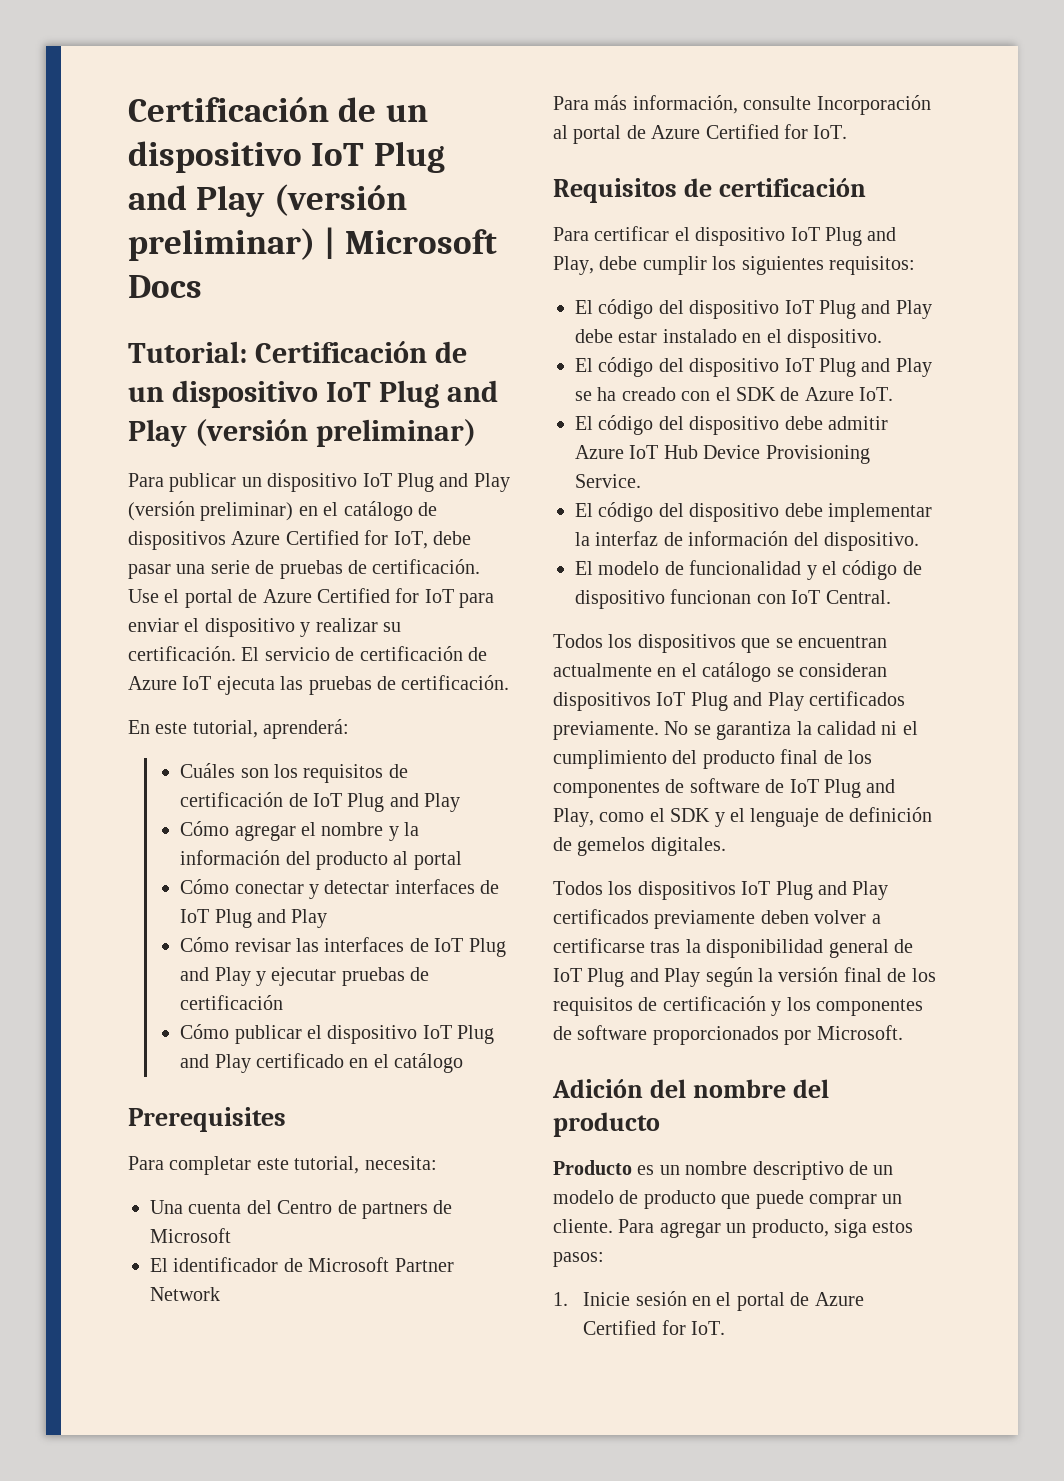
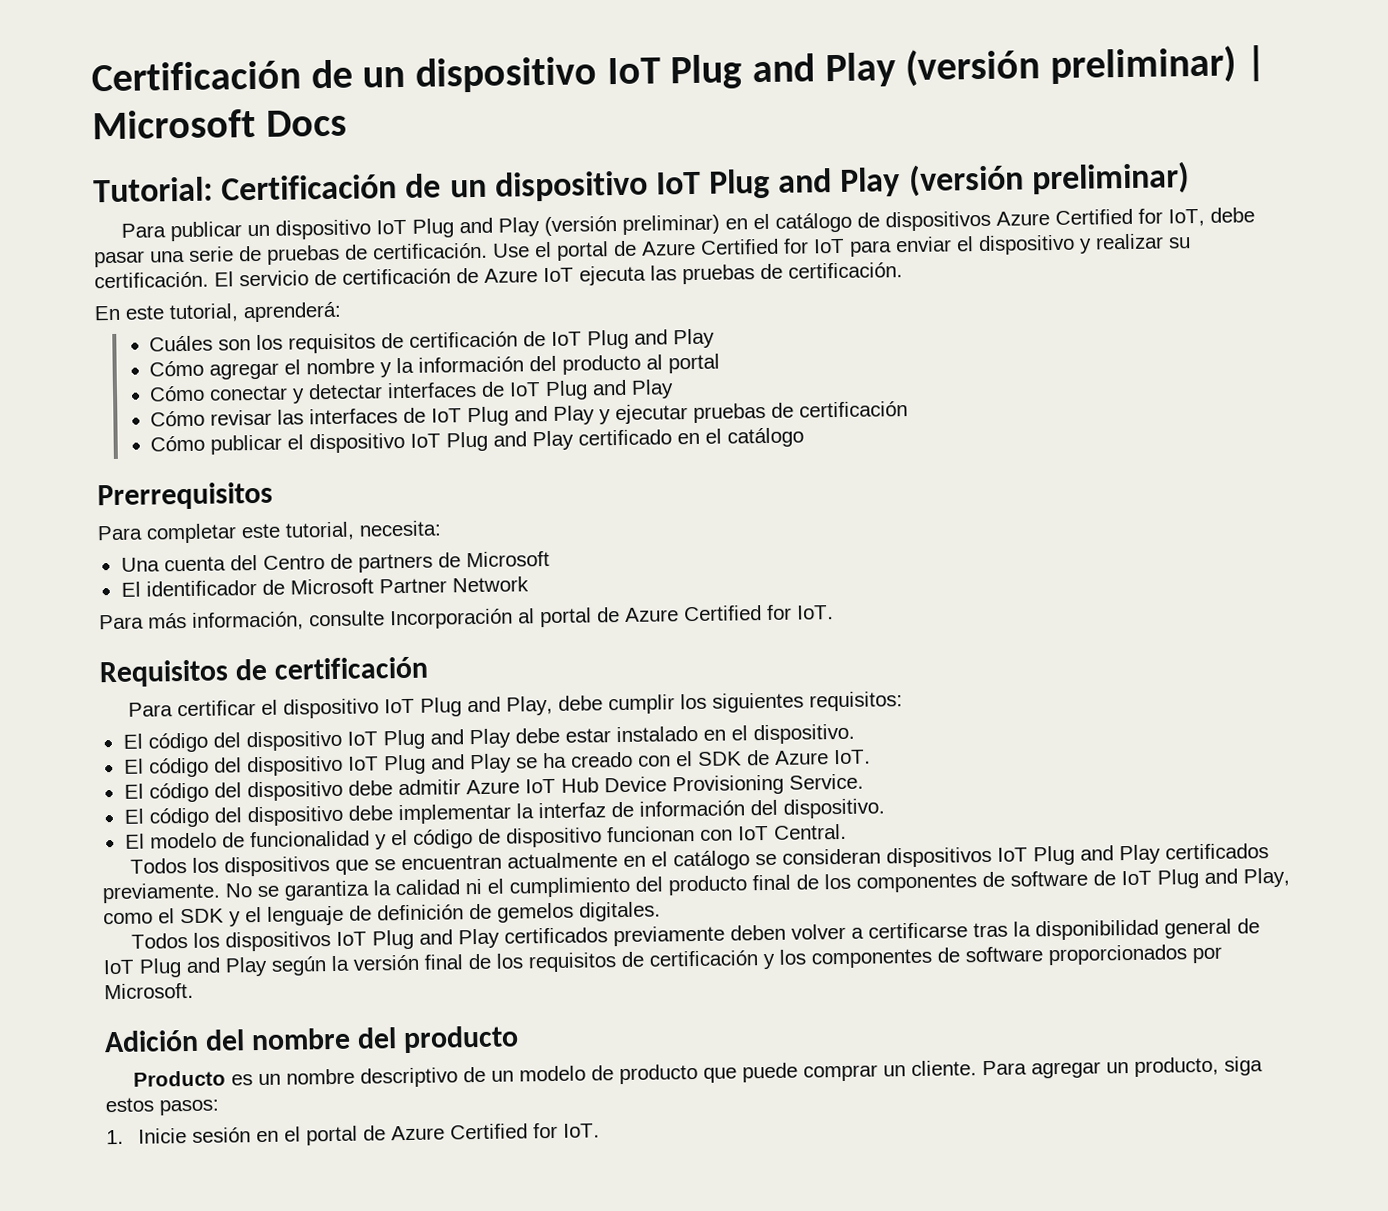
- Prerequisites
+ Prerrequisitos

